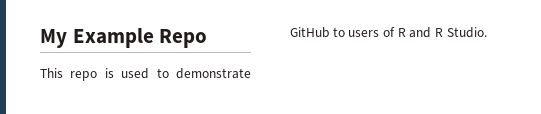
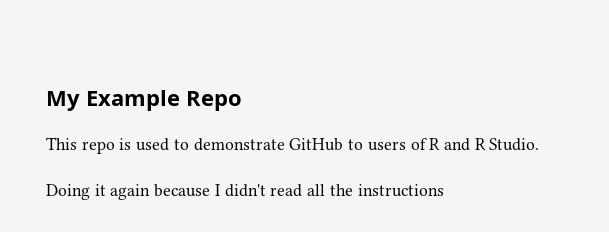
+ Doing it again because I didn't read all the instructions

